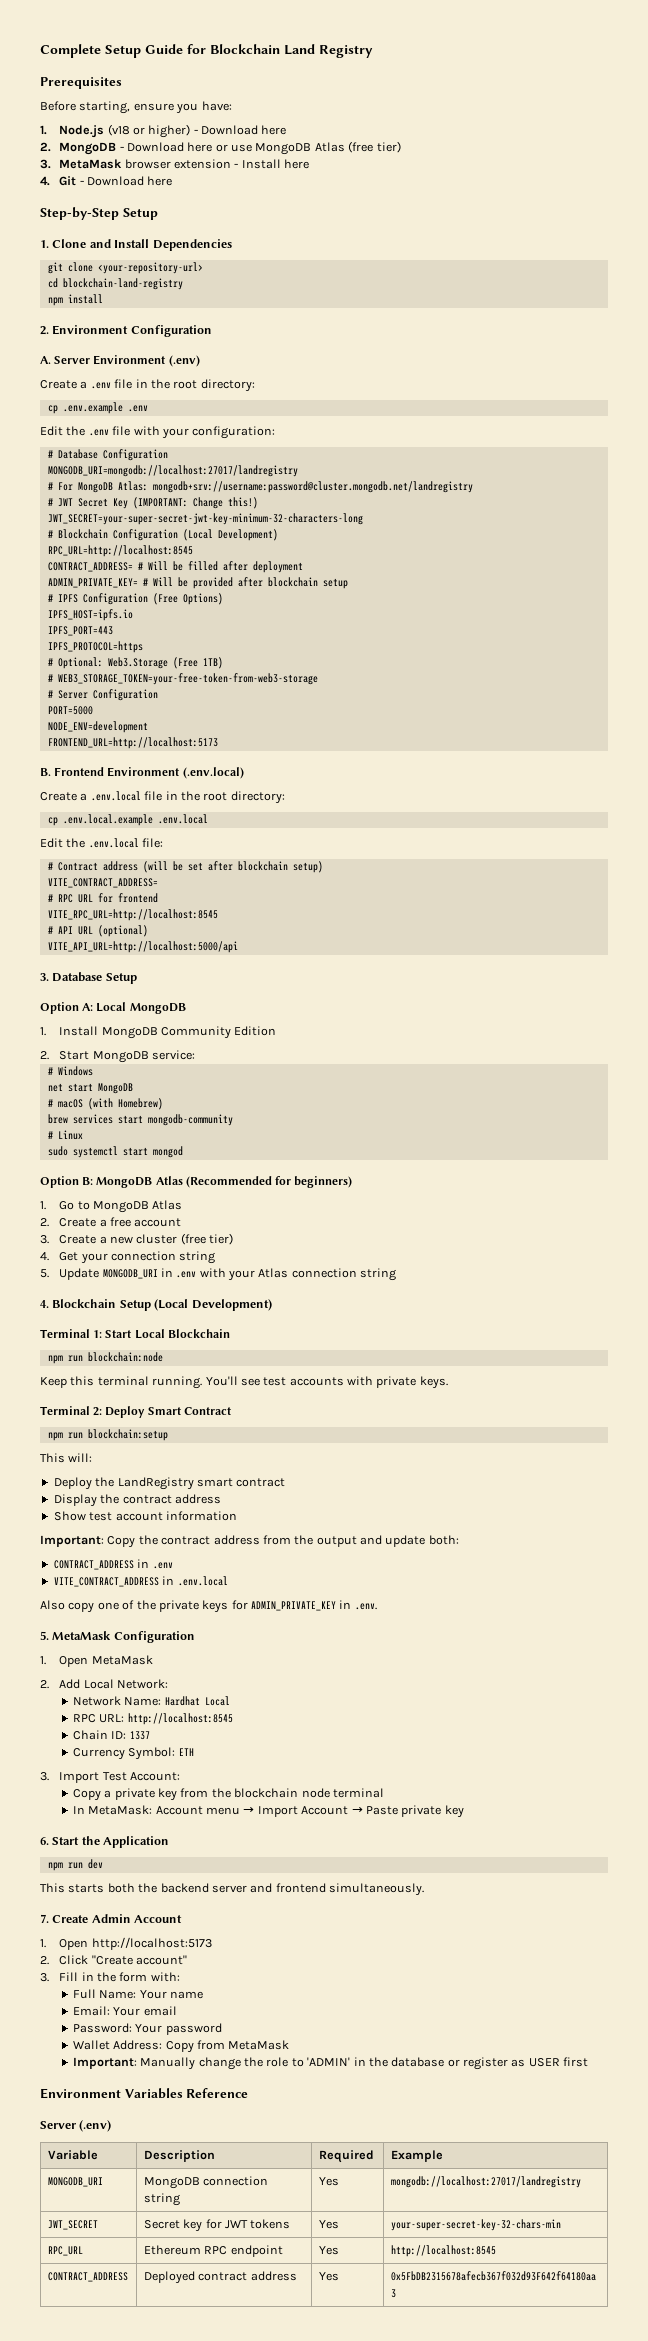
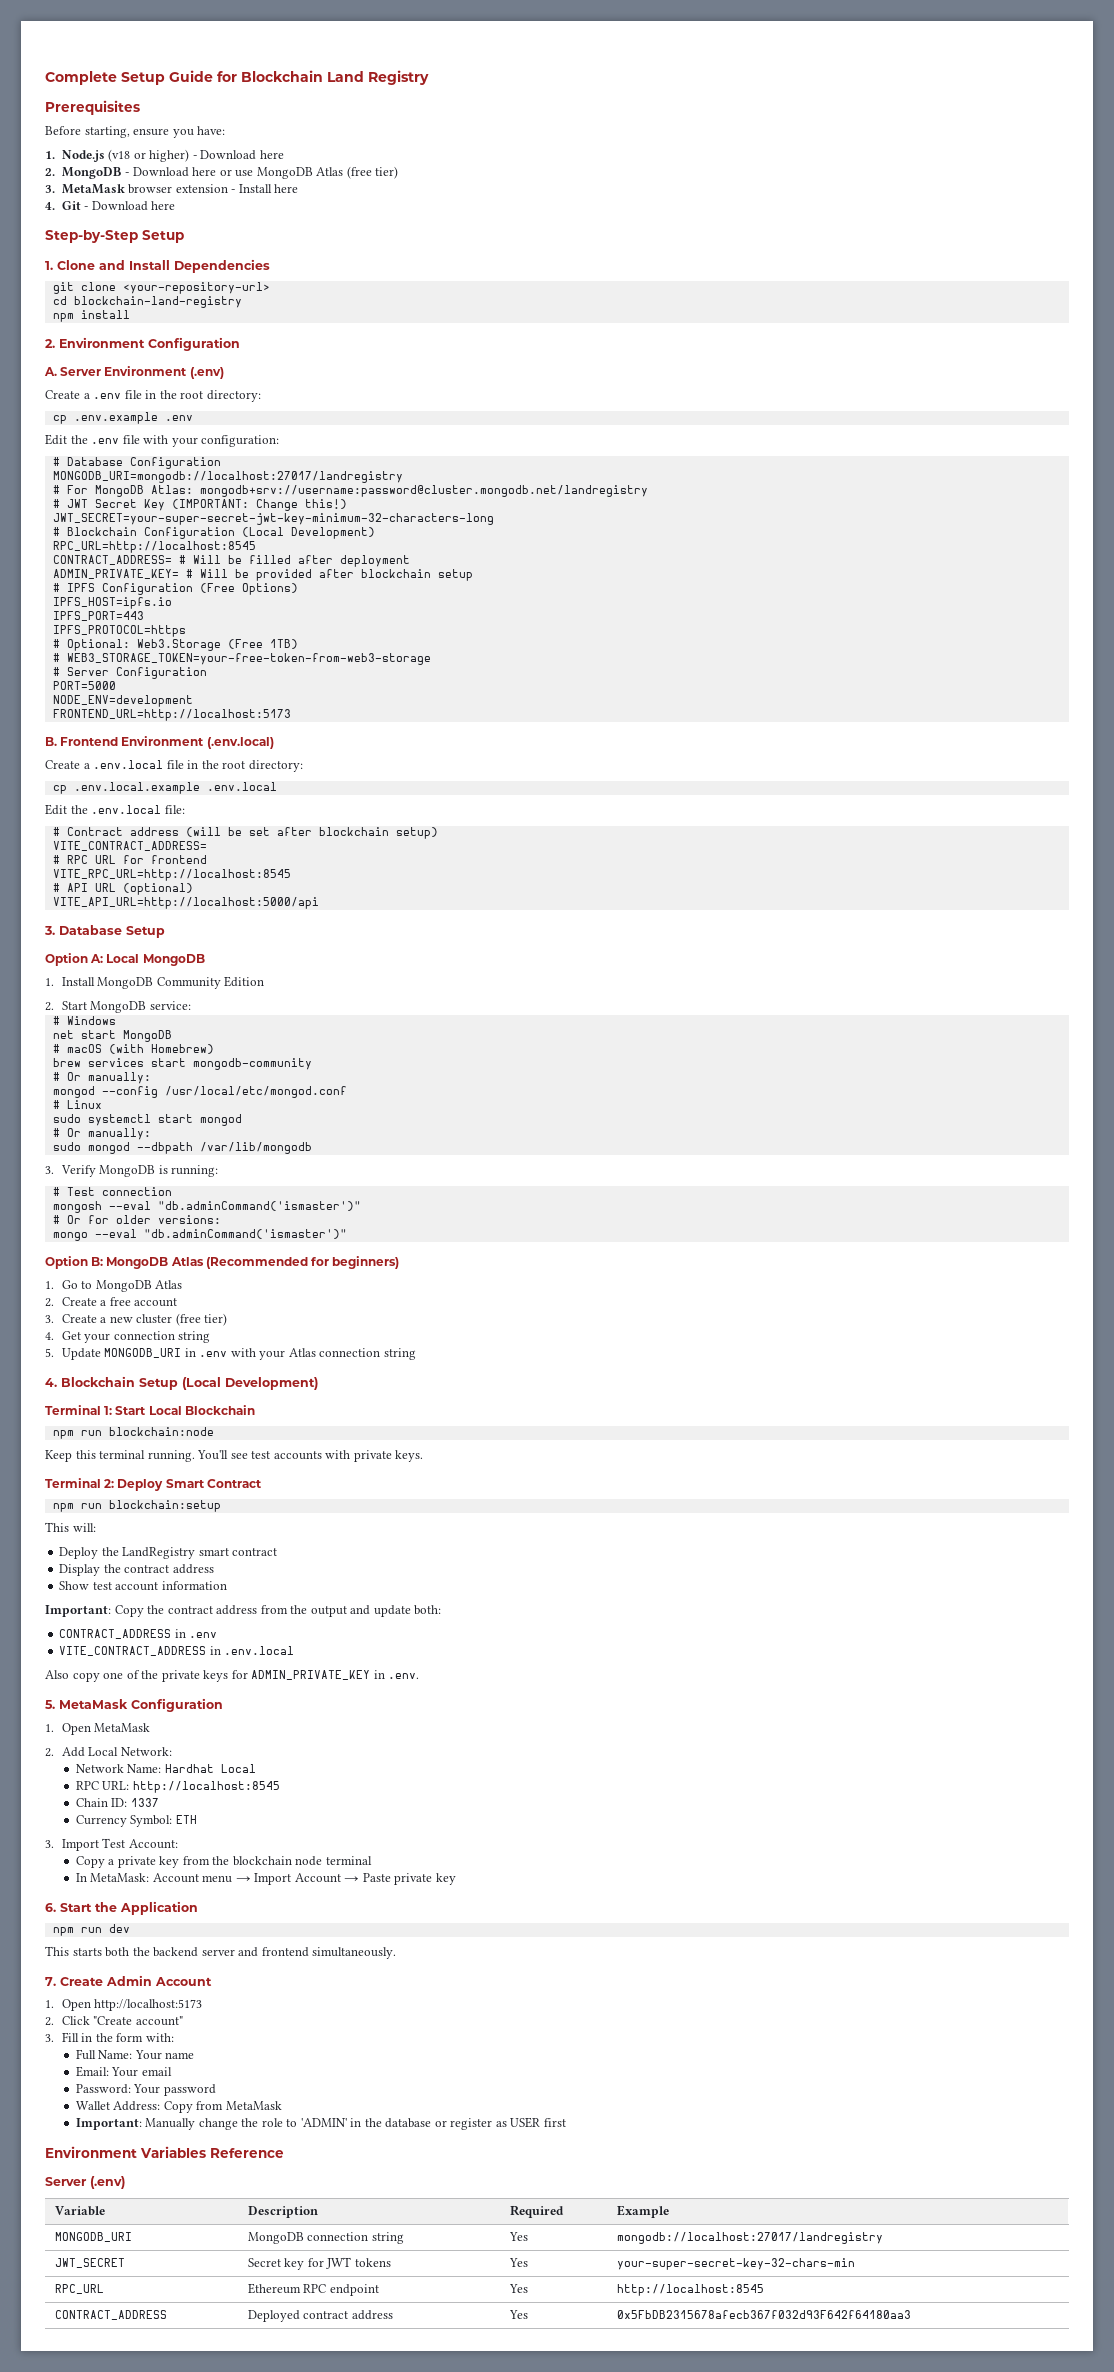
  brew services start mongodb-community
+ # Or manually:
+ mongod --config /usr/local/etc/mongod.conf
  sudo systemctl start mongod
+ # Or manually:
+ sudo mongod --dbpath /var/lib/mongodb
+ 3. Verify MongoDB is running:
+ # Test connection
+ mongosh --eval "db.adminCommand('ismaster')"
+ # Or for older versions:
+ mongo --eval "db.adminCommand('ismaster')"

